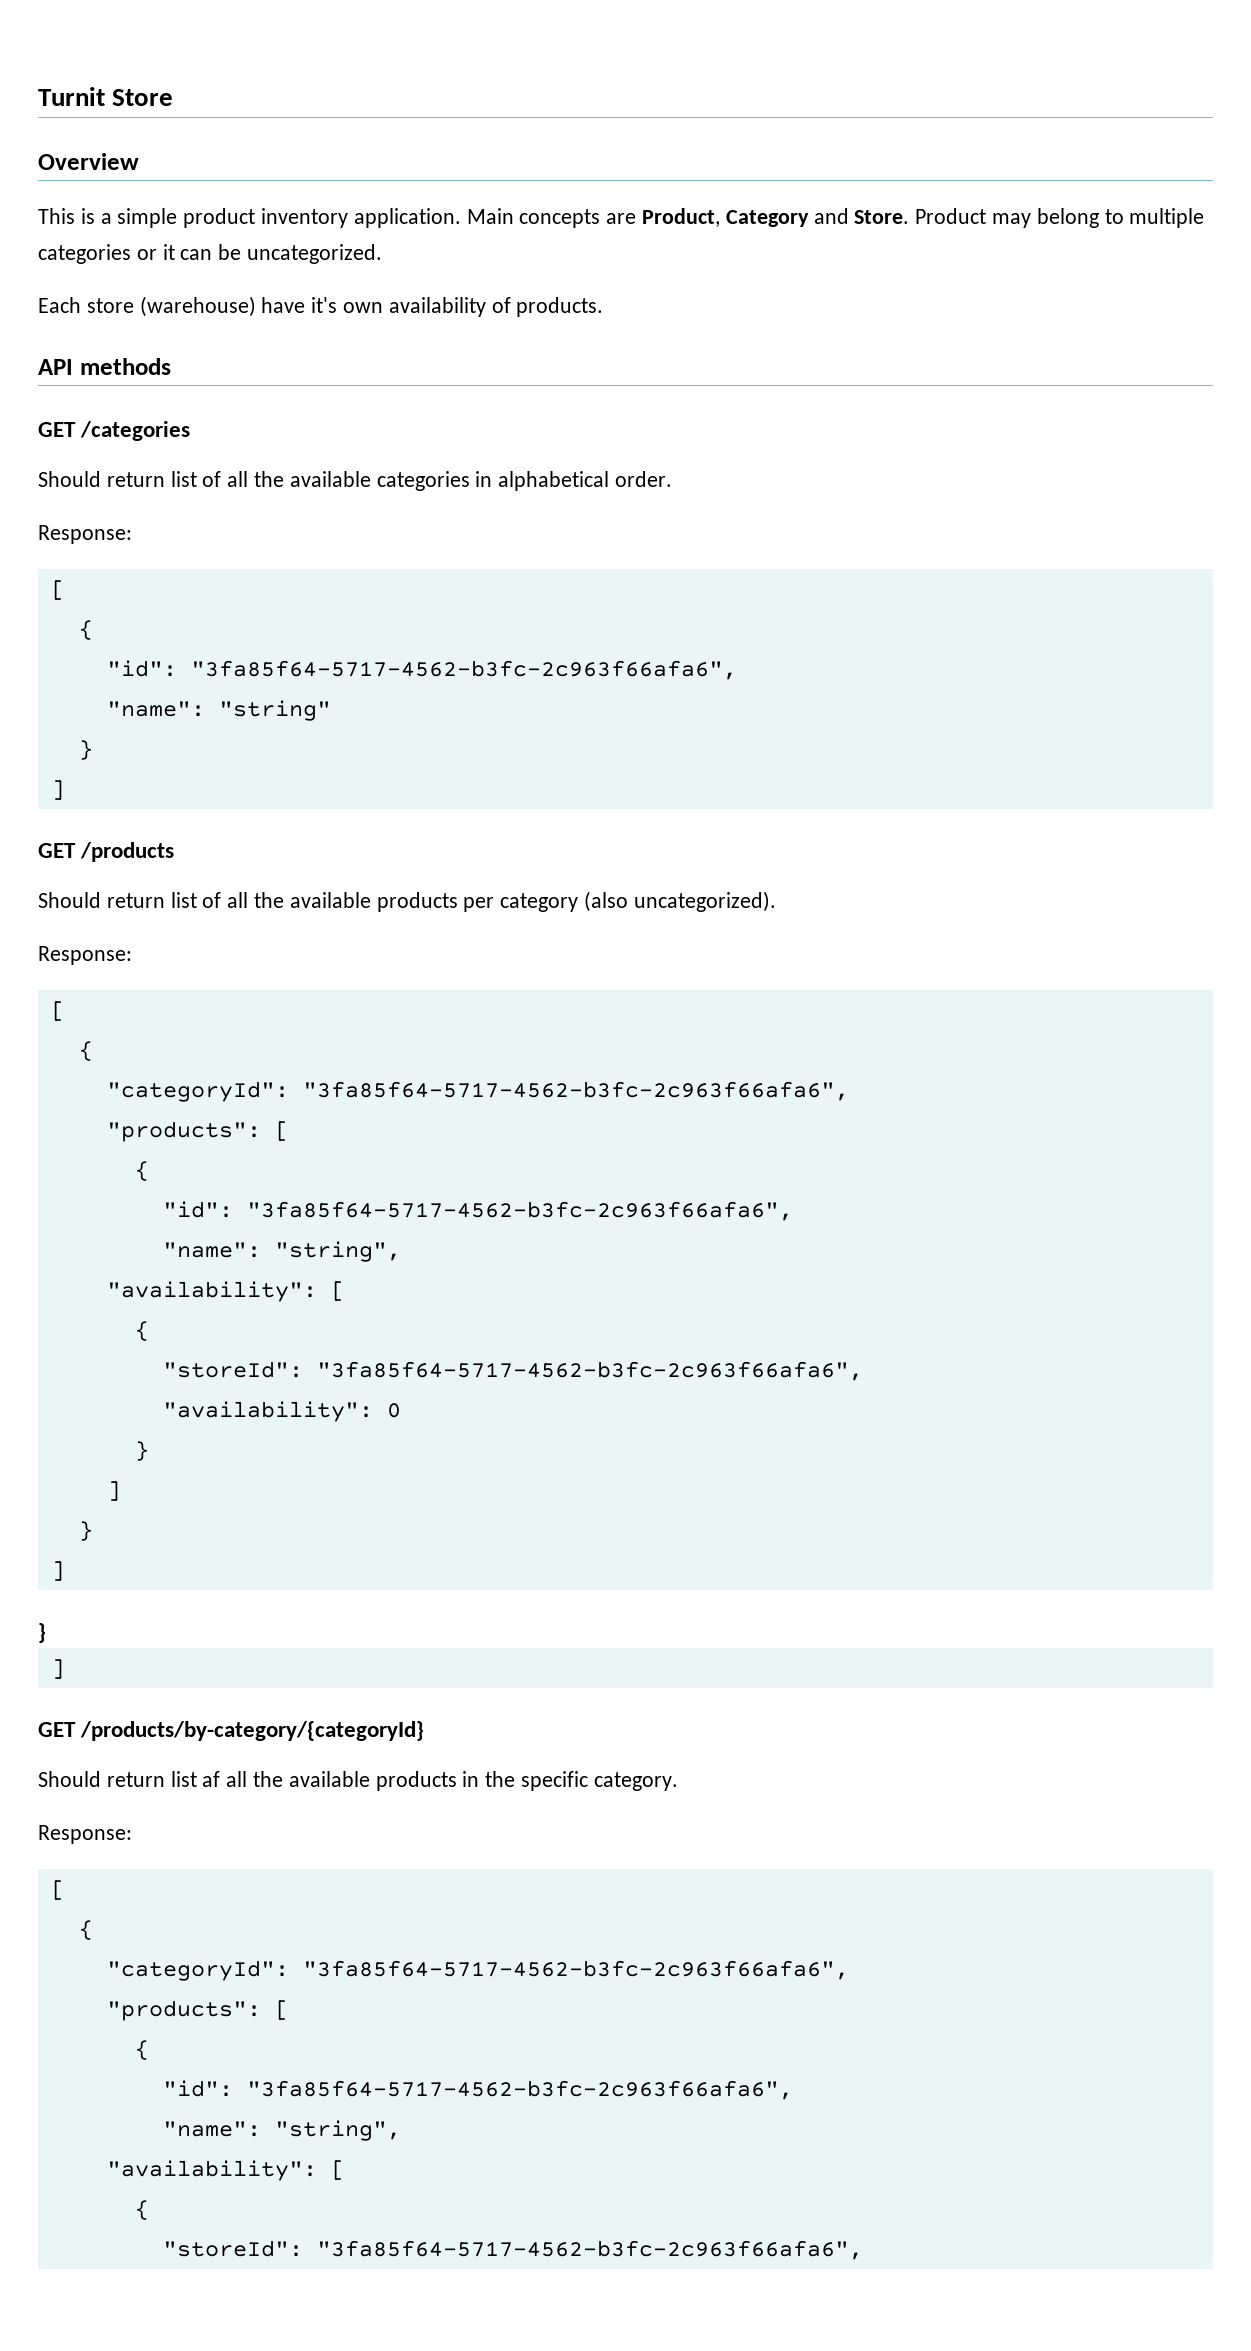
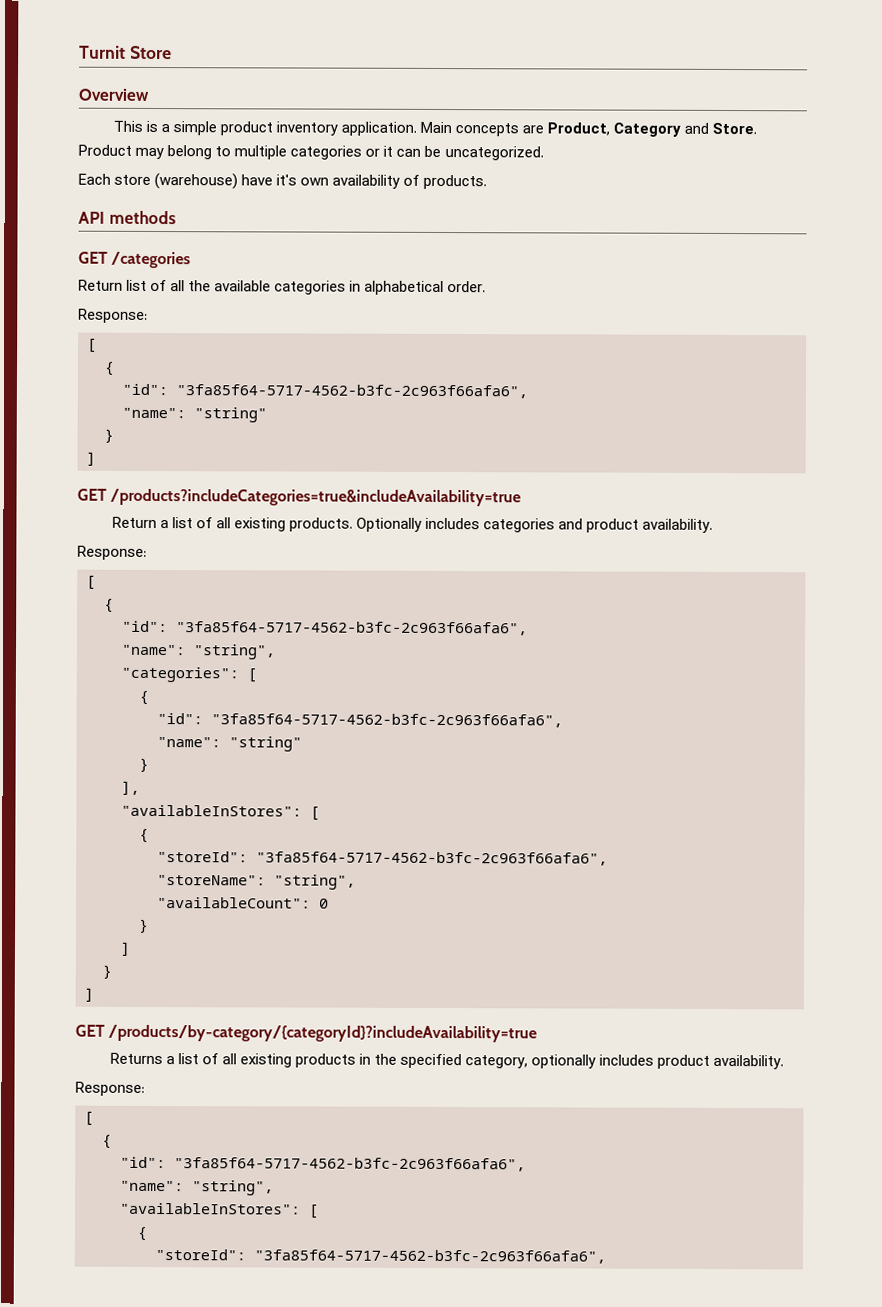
- Should return list of all the available categories in alphabetical order.
+ Return list of all the available categories in alphabetical order.
- GET /products
- Should return list of all the available products per category (also uncategorized).
+ GET /products?includeCategories=true&includeAvailability=true
+ Return a list of all existing products. Optionally includes categories and product availability.
  Response:
  [
  {
- "categoryId": "3fa85f64-5717-4562-b3fc-2c963f66afa6",
- "products": [
+ "id": "3fa85f64-5717-4562-b3fc-2c963f66afa6",
+ "name": "string",
+ "categories": [
  {
  "id": "3fa85f64-5717-4562-b3fc-2c963f66afa6",
- "name": "string",
- "availability": [
+ "name": "string"
+ }
+ ],
+ "availableInStores": [
- "availability": 0
+ "storeName": "string",
+ "availableCount": 0
  }
  ]
- }
- ]
- GET /products/by-category/{categoryId}
- Should return list af all the available products in the specific category.
+ GET /products/by-category/{categoryId}?includeAvailability=true
+ Returns a list of all existing products in the specified category, optionally includes product availability.
  Response:
  [
  {
- "categoryId": "3fa85f64-5717-4562-b3fc-2c963f66afa6",
- "products": [
- {
  "id": "3fa85f64-5717-4562-b3fc-2c963f66afa6",
  "name": "string",
- "availability": [
+ "availableInStores": [

